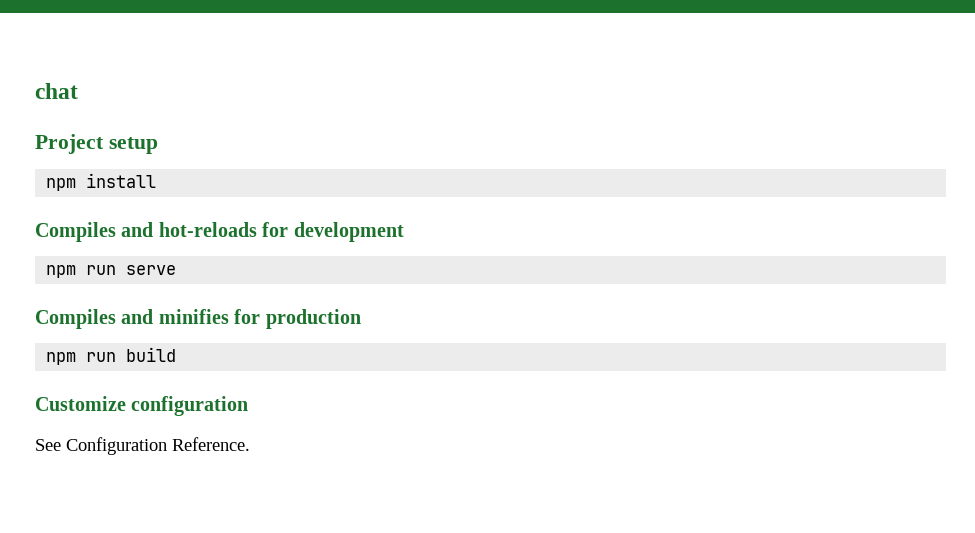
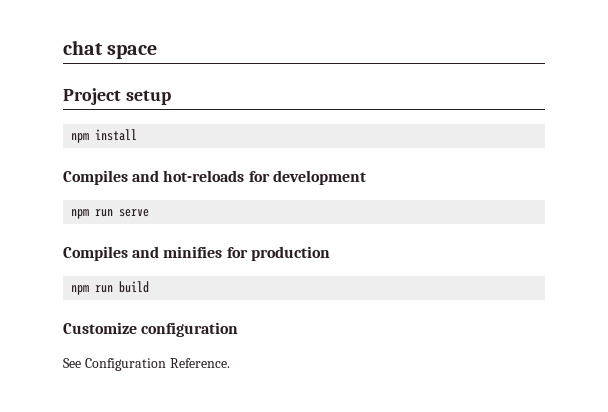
- chat
+ chat space

